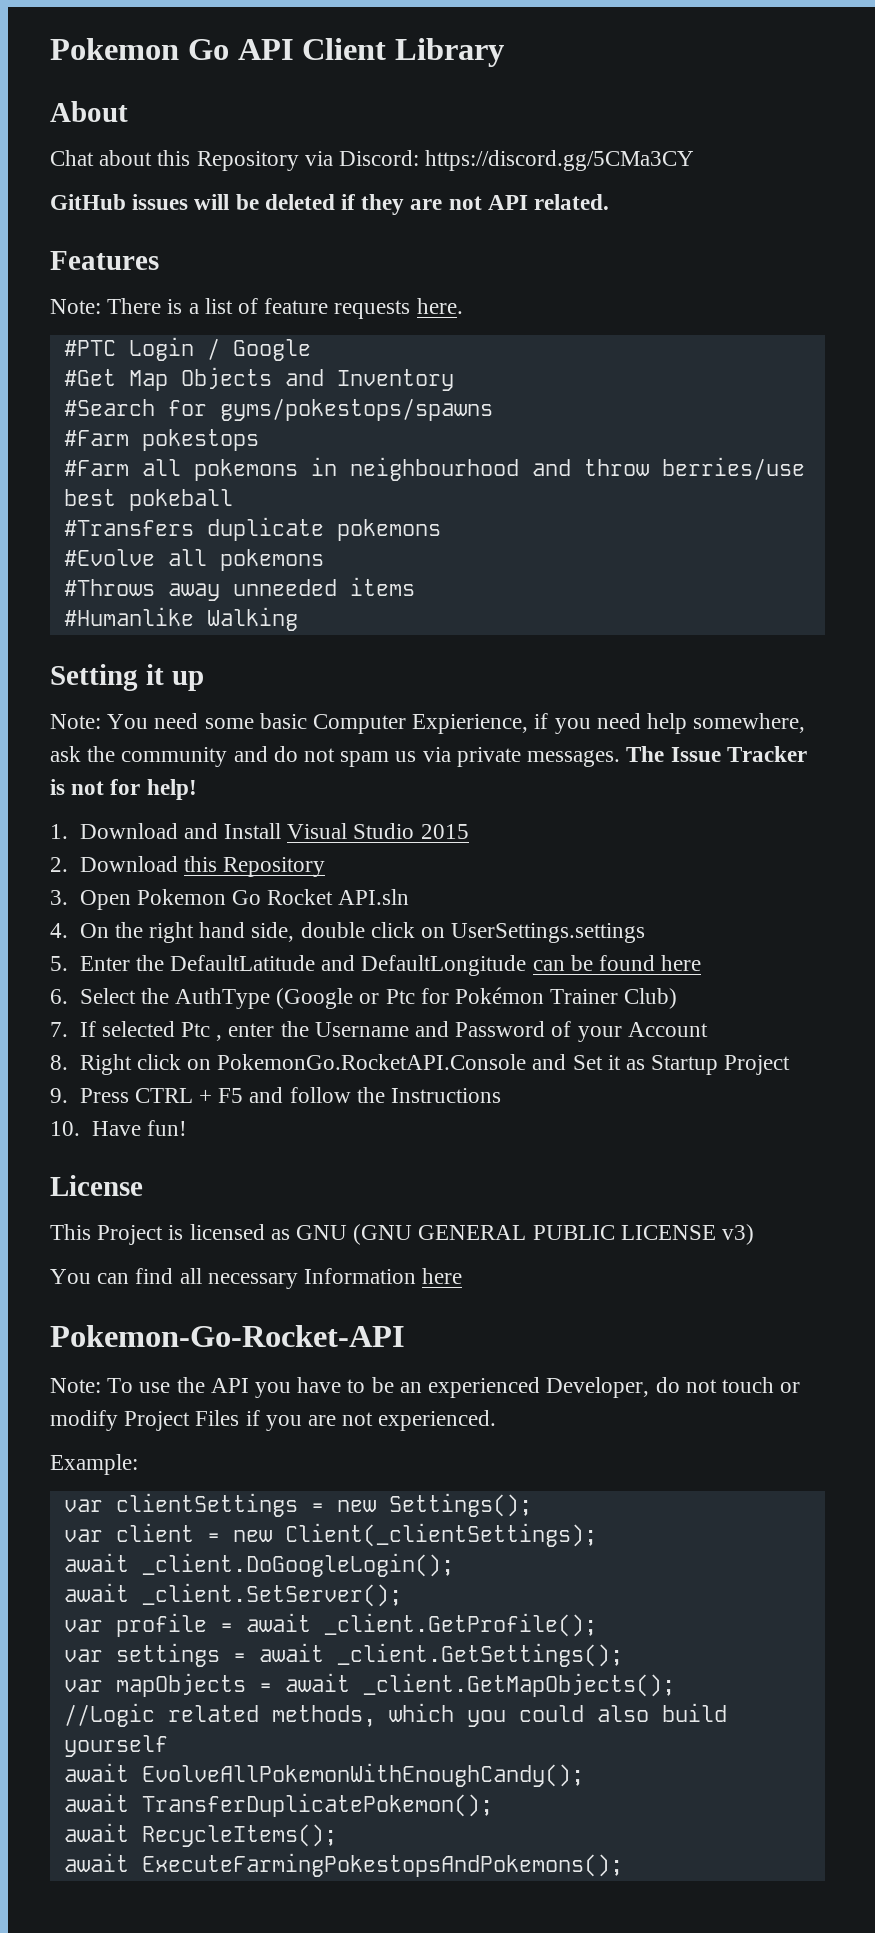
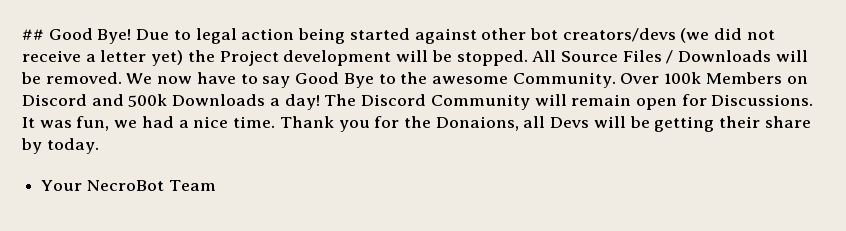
- Pokemon Go API Client Library
- About
- Chat about this Repository via Discord: https://discord.gg/5CMa3CY
- GitHub issues will be deleted if they are not API related.
- Features
- Note: There is a list of feature requests here.
- #PTC Login / Google
- #Get Map Objects and Inventory
- #Search for gyms/pokestops/spawns
- #Farm pokestops
- #Farm all pokemons in neighbourhood and throw berries/use best pokeball
- #Transfers duplicate pokemons
- #Evolve all pokemons
- #Throws away unneeded items
- #Humanlike Walking
- Setting it up
- Note: You need some basic Computer Expierience, if you need help somewhere, ask the community and do not spam us via private messages. The Issue Tracker is not for help!
- 1. Download and Install Visual Studio 2015
- 2. Download this Repository
- 3. Open Pokemon Go Rocket API.sln
- 4. On the right hand side, double click on UserSettings.settings
- 5. Enter the DefaultLatitude and DefaultLongitude can be found here
- 6. Select the AuthType (Google or Ptc for Pokémon Trainer Club)
- 7. If selected Ptc , enter the Username and Password of your Account
- 8. Right click on PokemonGo.RocketAPI.Console and Set it as Startup Project
- 9. Press CTRL + F5 and follow the Instructions
- 10. Have fun!
- License
- This Project is licensed as GNU (GNU GENERAL PUBLIC LICENSE v3)
- You can find all necessary Information here
- Pokemon-Go-Rocket-API
- Note: To use the API you have to be an experienced Developer, do not touch or modify Project Files if you are not experienced.
- Example:
- var clientSettings = new Settings();
- var client = new Client(_clientSettings);
- await _client.DoGoogleLogin();
- await _client.SetServer();
- var profile = await _client.GetProfile();
- var settings = await _client.GetSettings();
- var mapObjects = await _client.GetMapObjects();
- //Logic related methods, which you could also build yourself
- await EvolveAllPokemonWithEnoughCandy();
- await TransferDuplicatePokemon();
- await RecycleItems();
- await ExecuteFarmingPokestopsAndPokemons();
+ ## Good Bye! Due to legal action being started against other bot creators/devs (we did not receive a letter yet) the Project development will be stopped. All Source Files / Downloads will be removed. We now have to say Good Bye to the awesome Community. Over 100k Members on Discord and 500k Downloads a day! The Discord Community will remain open for Discussions. It was fun, we had a nice time. Thank you for the Donaions, all Devs will be getting their share by today.
+ Your NecroBot Team

